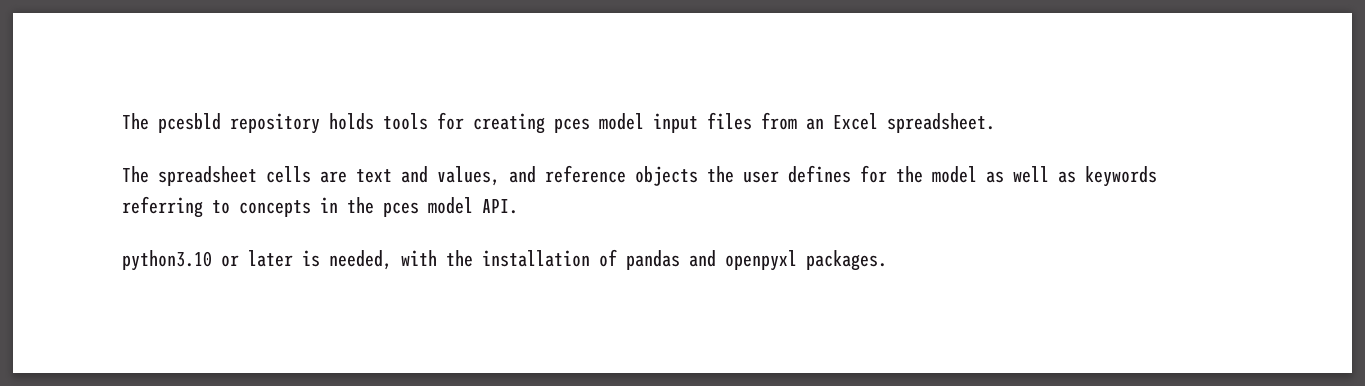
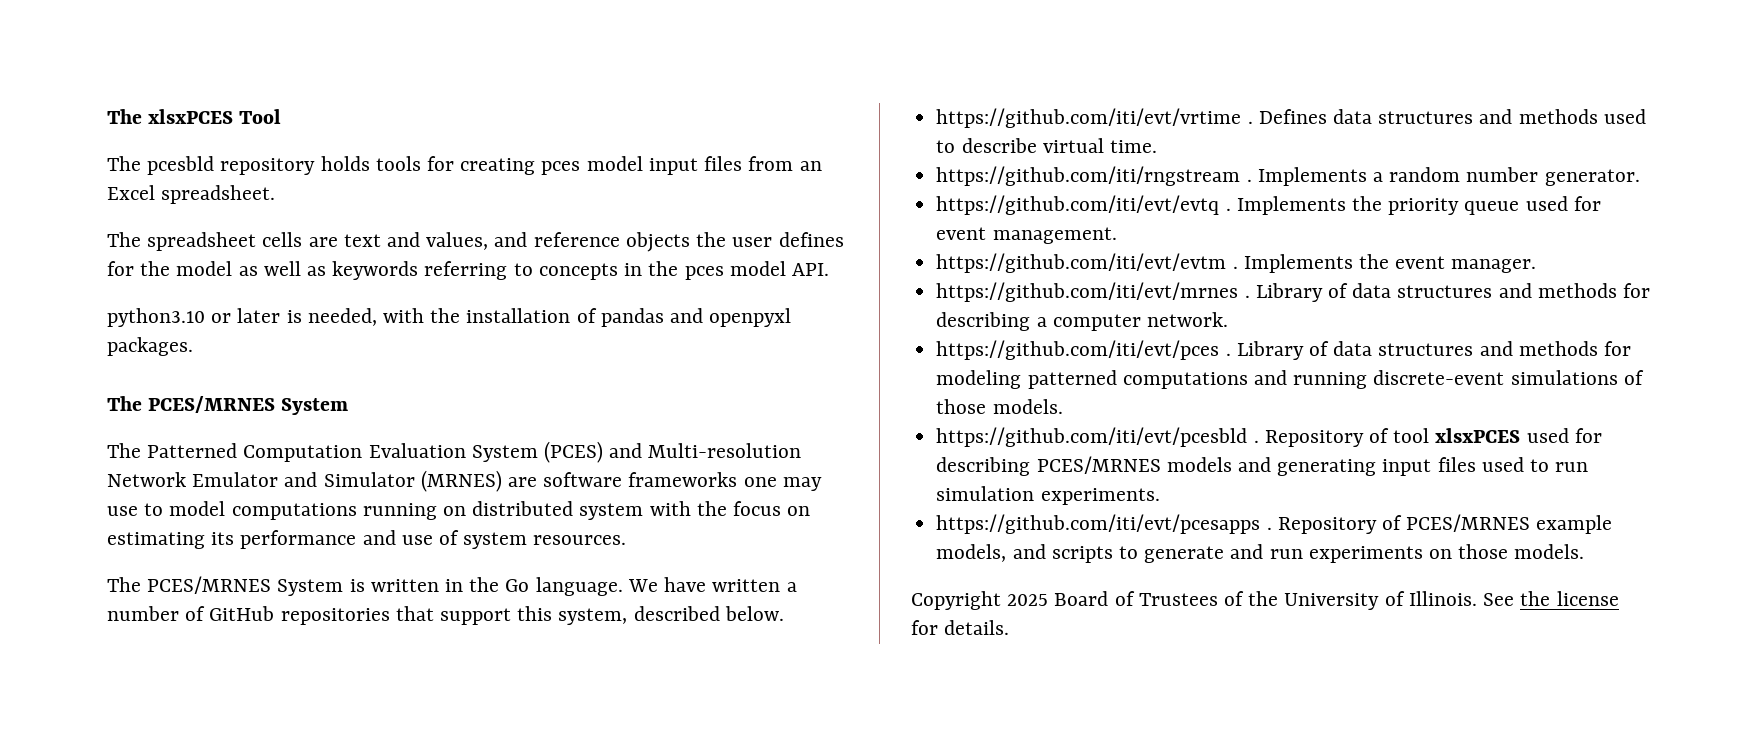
+ The xlsxPCES Tool
  python3.10 or later is needed, with the installation of pandas and openpyxl packages.
+ The PCES/MRNES System
+ The Patterned Computation Evaluation System (PCES) and Multi-resolution Network Emulator and Simulator (MRNES) are software frameworks one may use to model computations running on distributed system with the focus on estimating its performance and use of system resources.
+ The PCES/MRNES System is written in the Go language. We have written a number of GitHub repositories that support this system, described below.
+ https://github.com/iti/evt/vrtime . Defines data structures and methods used to describe virtual time.
+ https://github.com/iti/rngstream . Implements a random number generator.
+ https://github.com/iti/evt/evtq . Implements the priority queue used for event management.
+ https://github.com/iti/evt/evtm . Implements the event manager.
+ https://github.com/iti/evt/mrnes . Library of data structures and methods for describing a computer network.
+ https://github.com/iti/evt/pces . Library of data structures and methods for modeling patterned computations and running discrete-event simulations of those models.
+ https://github.com/iti/evt/pcesbld . Repository of tool xlsxPCES used for describing PCES/MRNES models and generating input files used to run simulation experiments.
+ https://github.com/iti/evt/pcesapps . Repository of PCES/MRNES example models, and scripts to generate and run experiments on those models.
+ Copyright 2025 Board of Trustees of the University of Illinois. See the license for details.

